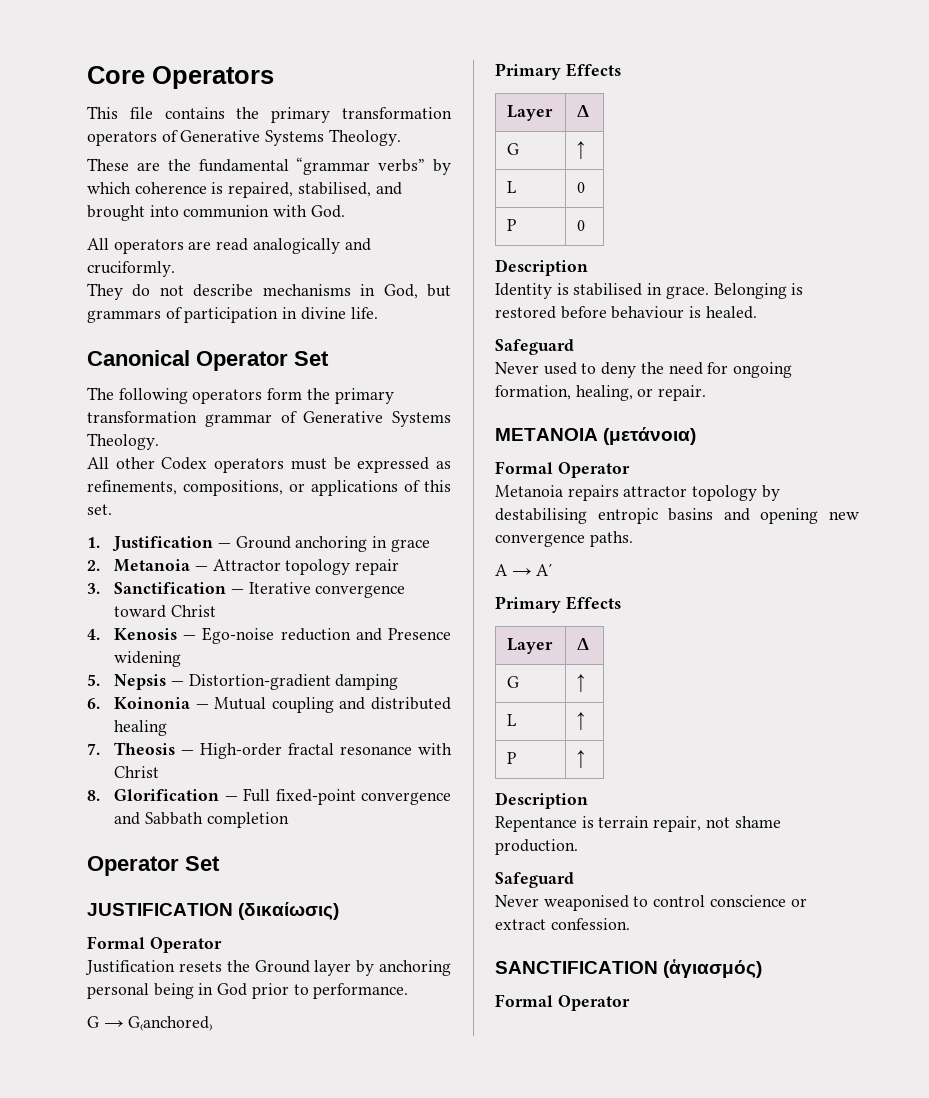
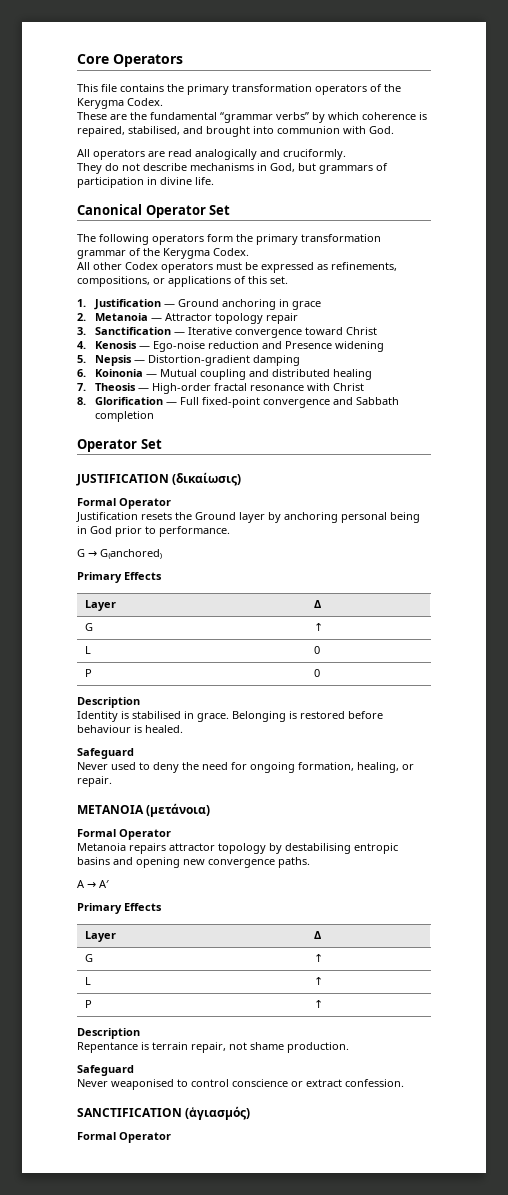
- This file contains the primary transformation operators of Generative Systems Theology.
+ This file contains the primary transformation operators of the Kerygma Codex.
- The following operators form the primary transformation grammar of Generative Systems Theology.
+ The following operators form the primary transformation grammar of the Kerygma Codex.

